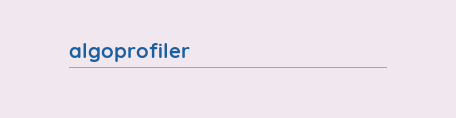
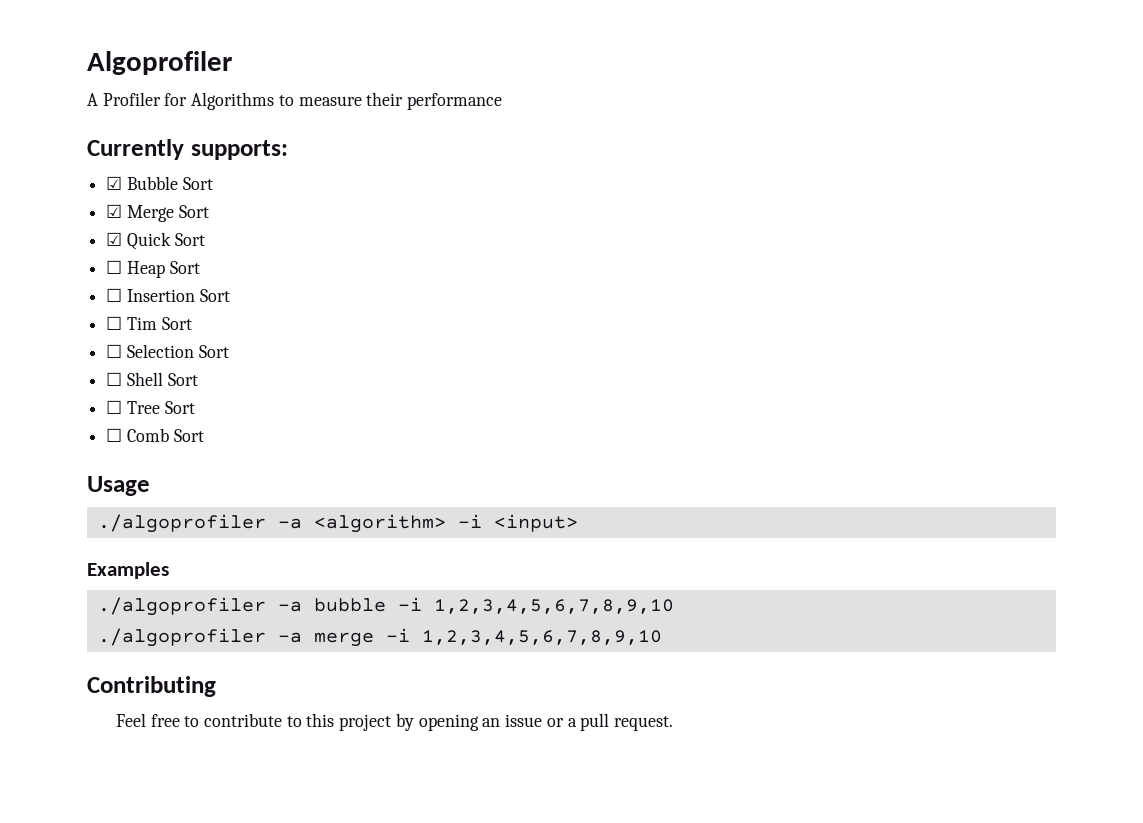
- algoprofiler
+ Algoprofiler
+ A Profiler for Algorithms to measure their performance
+ Currently supports:
+ ☑ Bubble Sort
+ ☑ Merge Sort
+ ☑ Quick Sort
+ ☐ Heap Sort
+ ☐ Insertion Sort
+ ☐ Tim Sort
+ ☐ Selection Sort
+ ☐ Shell Sort
+ ☐ Tree Sort
+ ☐ Comb Sort
+ Usage
+ ./algoprofiler -a <algorithm> -i <input>
+ Examples
+ ./algoprofiler -a bubble -i 1,2,3,4,5,6,7,8,9,10
+ ./algoprofiler -a merge -i 1,2,3,4,5,6,7,8,9,10
+ Contributing
+ Feel free to contribute to this project by opening an issue or a pull request.

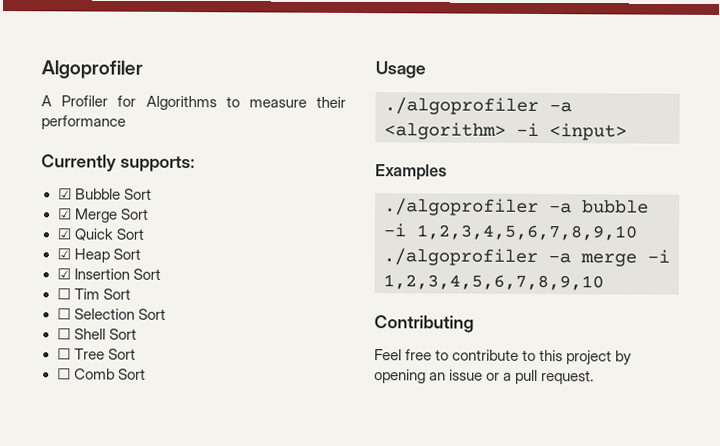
- ☐ Heap Sort
+ ☑ Heap Sort
- ☐ Insertion Sort
+ ☑ Insertion Sort

